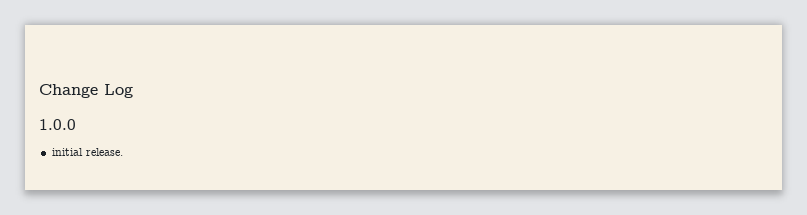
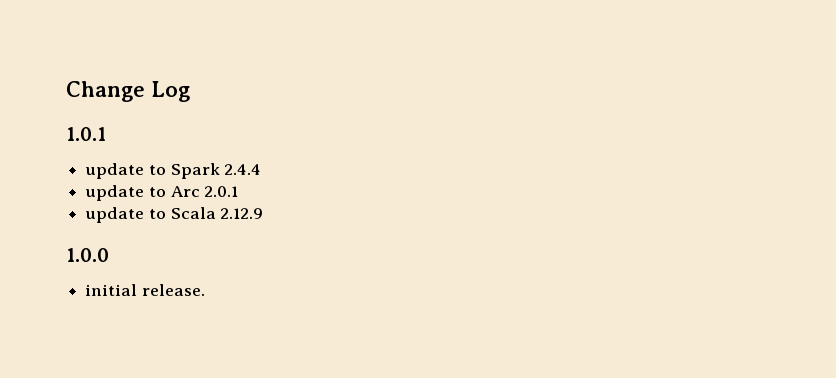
+ 1.0.1
+ update to Spark 2.4.4
+ update to Arc 2.0.1
+ update to Scala 2.12.9

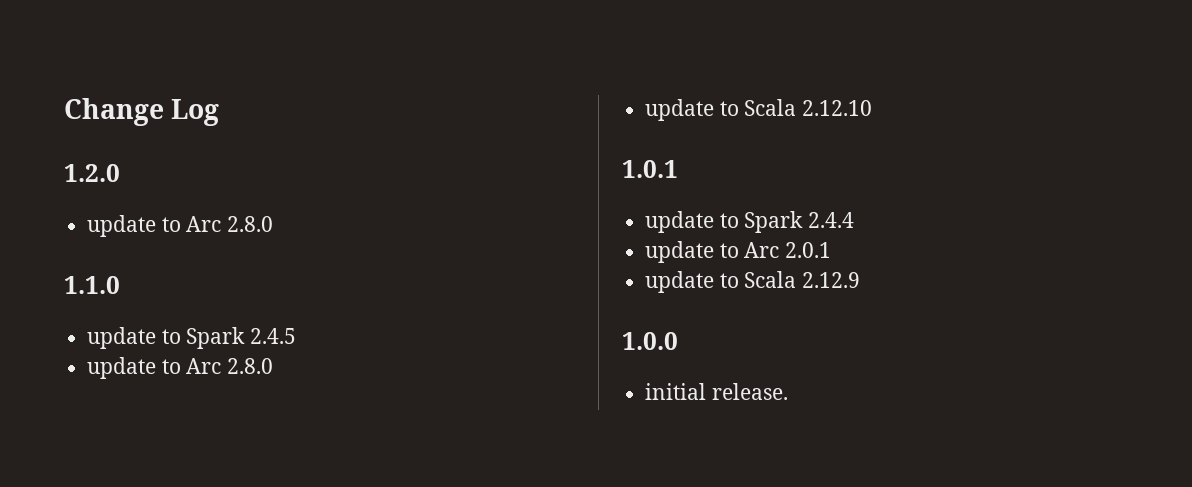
+ 1.2.0
+ update to Arc 2.8.0
+ 1.1.0
+ update to Spark 2.4.5
+ update to Arc 2.8.0
+ update to Scala 2.12.10

